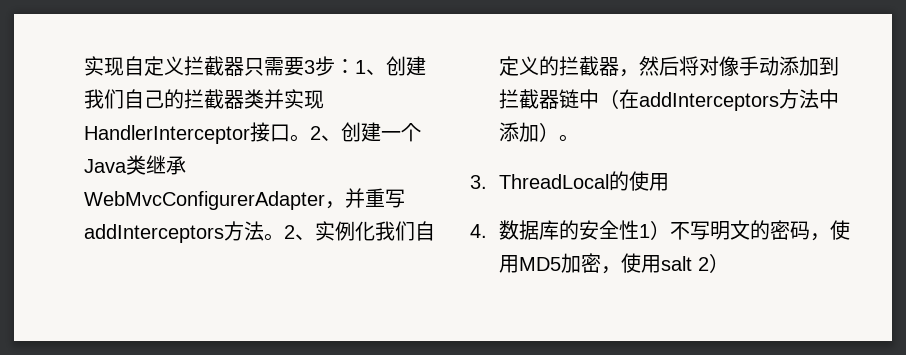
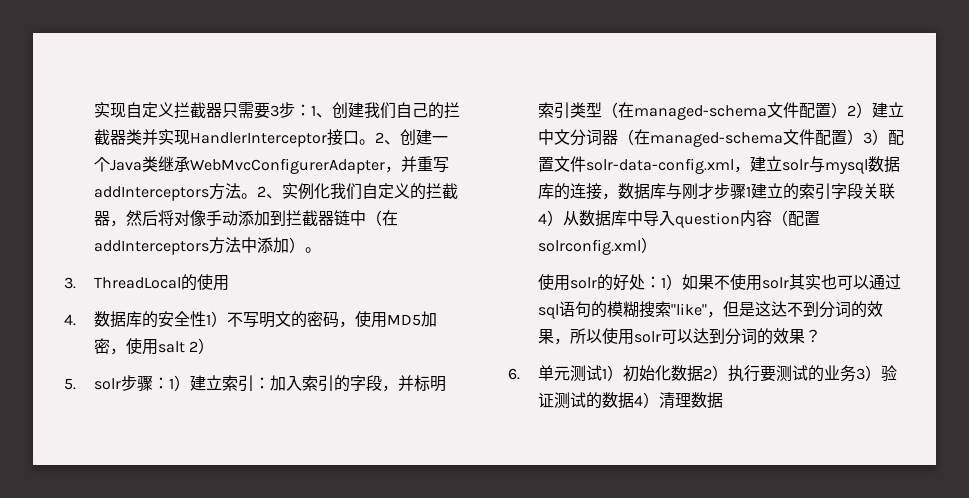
+ 5. solr步骤：1）建立索引：加入索引的字段，并标明索引类型（在managed-schema文件配置）2）建立中文分词器（在managed-schema文件配置）3）配置文件solr-data-config.xml，建立solr与mysql数据库的连接，数据库与刚才步骤1建立的索引字段关联4）从数据库中导入question内容（配置solrconfig.xml）
+ 使用solr的好处：1）如果不使用solr其实也可以通过sql语句的模糊搜索"like"，但是这达不到分词的效果，所以使用solr可以达到分词的效果？
+ 6.单元测试1）初始化数据2）执行要测试的业务3）验证测试的数据4）清理数据

